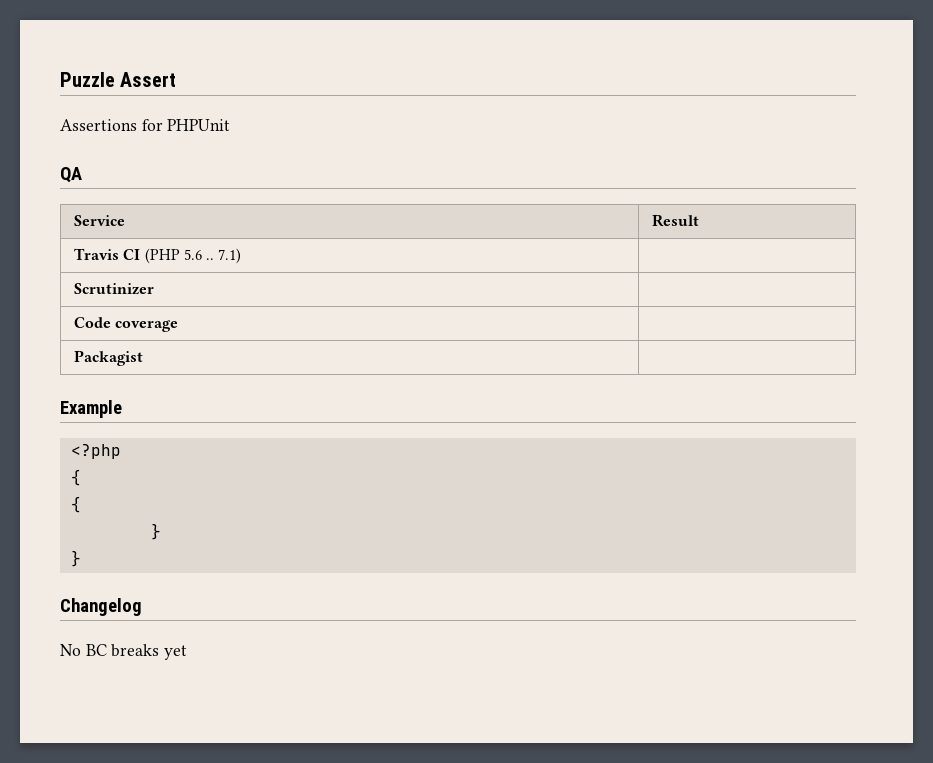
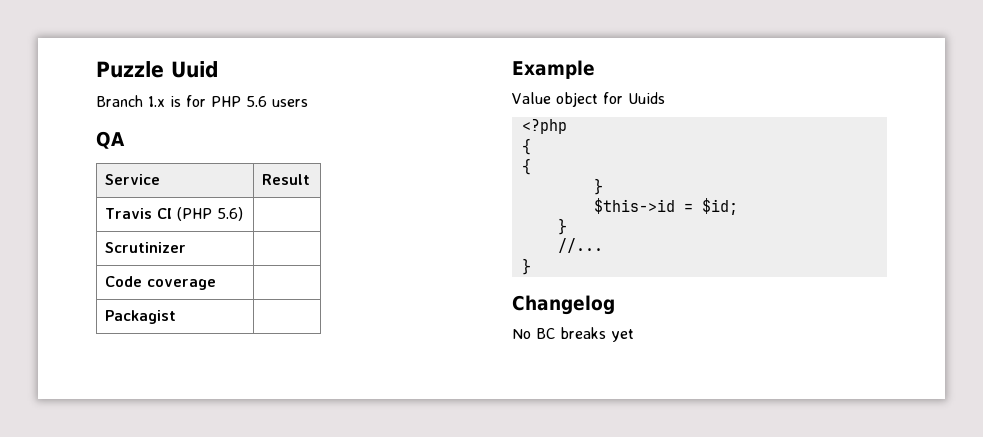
- Puzzle Assert
- Assertions for PHPUnit
+ Puzzle Uuid
+ Branch 1.x is for PHP 5.6 users
- Travis CI (PHP 5.6 .. 7.1) |
+ Travis CI (PHP 5.6) |
+ Value object for Uuids
+ $this->id = $id;
+ }
+ //...

